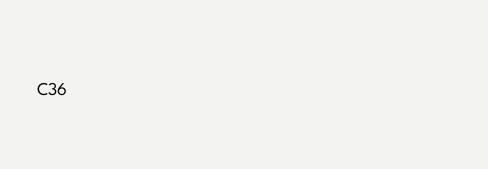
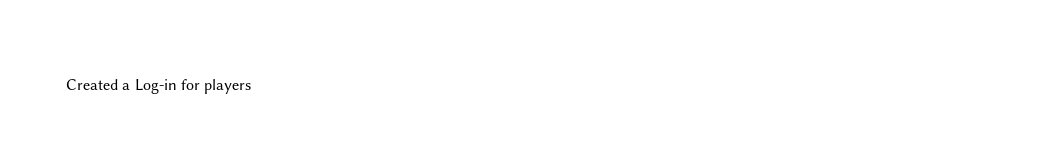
- C36
+ Created a Log-in for players

